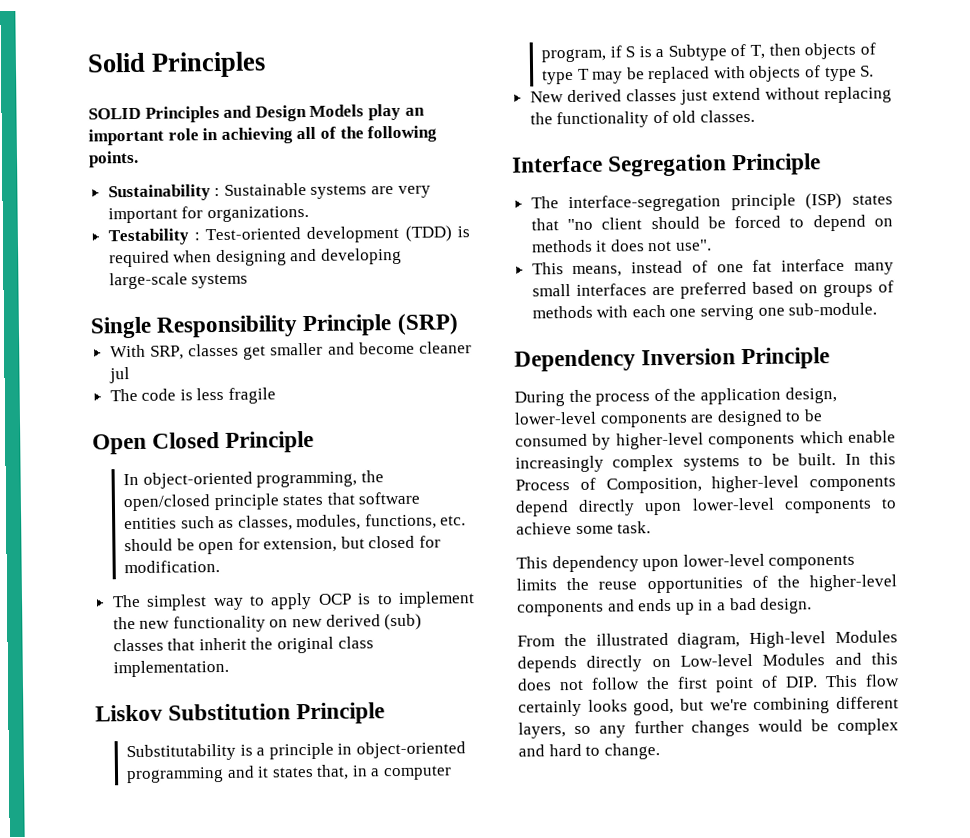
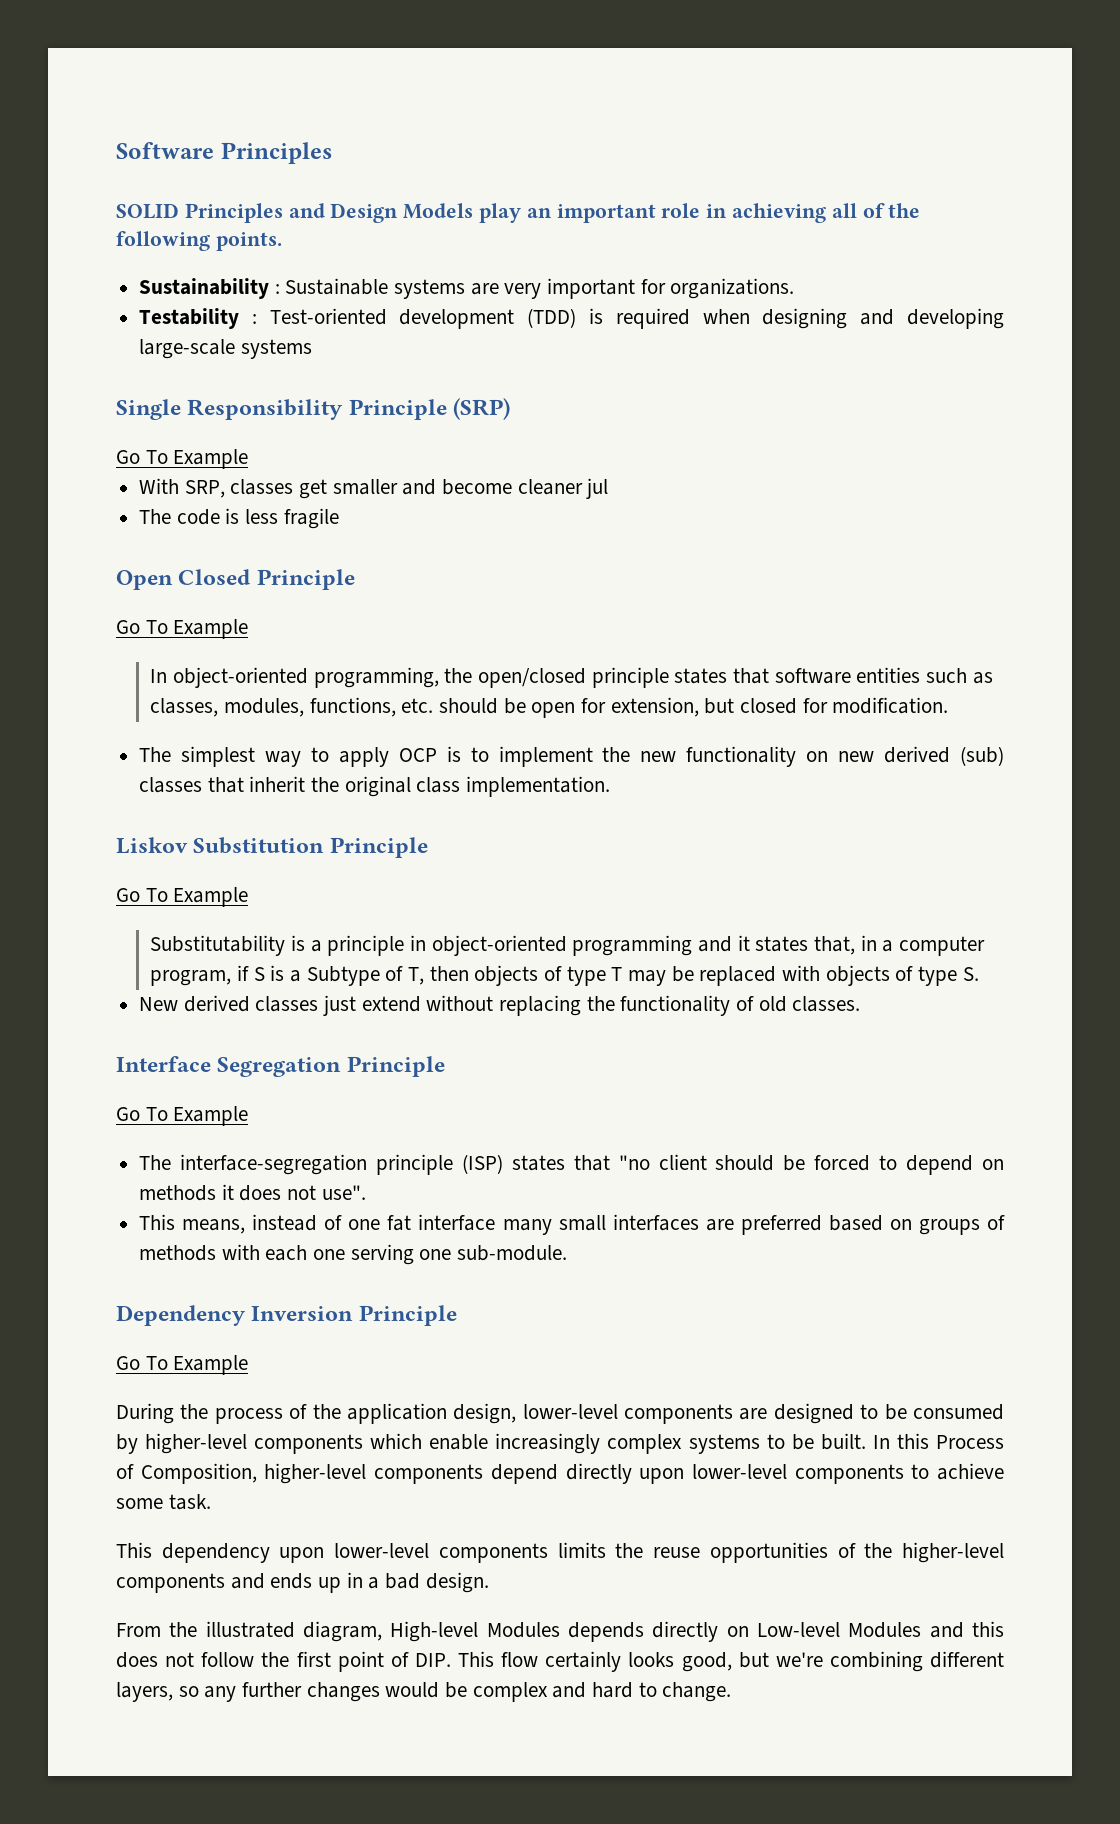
- Solid Principles
+ Software Principles
  Single Responsibility Principle (SRP)
+ Go To Example
  Open Closed Principle
+ Go To Example
  Liskov Substitution Principle
+ Go To Example
  Interface Segregation Principle
+ Go To Example
  Dependency Inversion Principle
+ Go To Example

